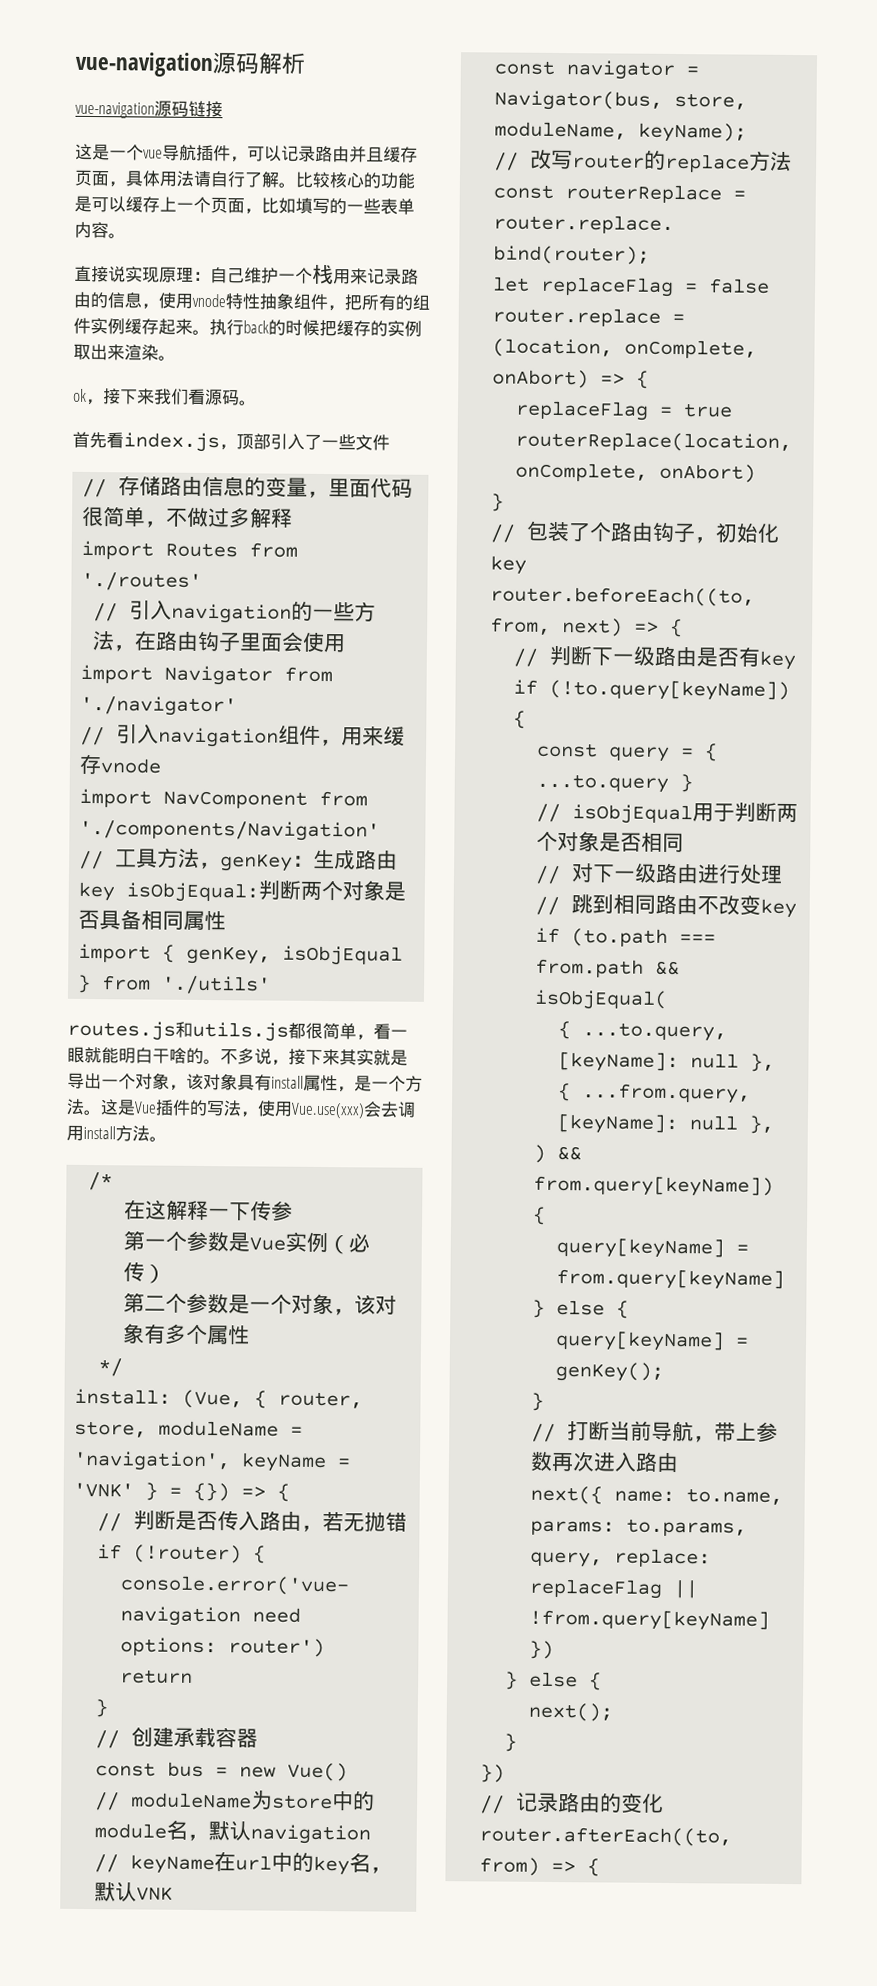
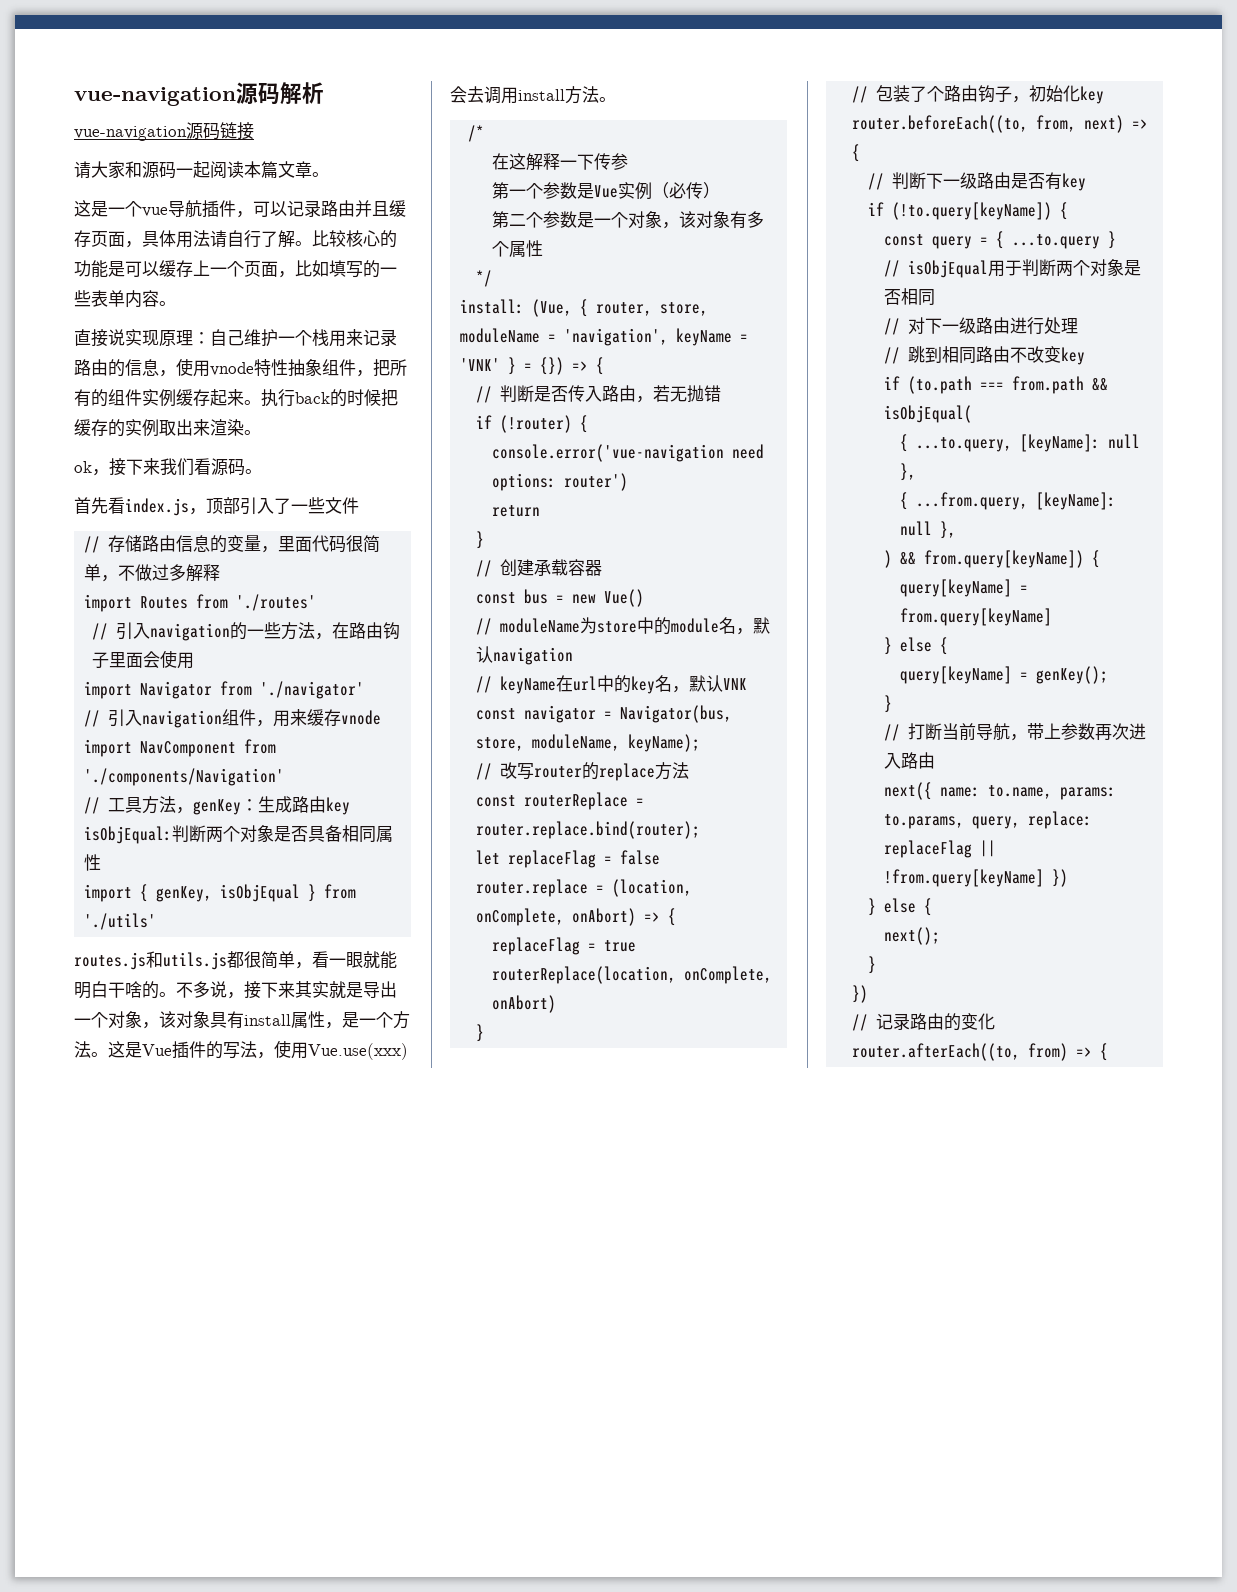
+ 请大家和源码一起阅读本篇文章。

